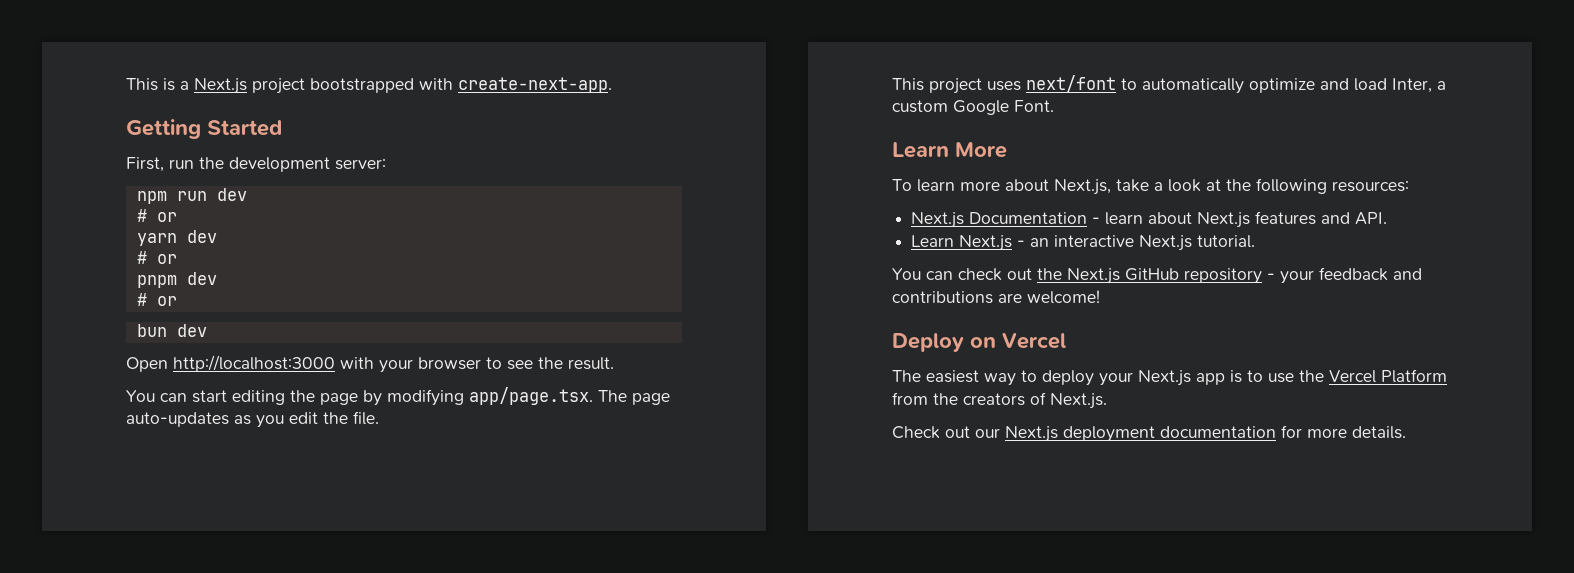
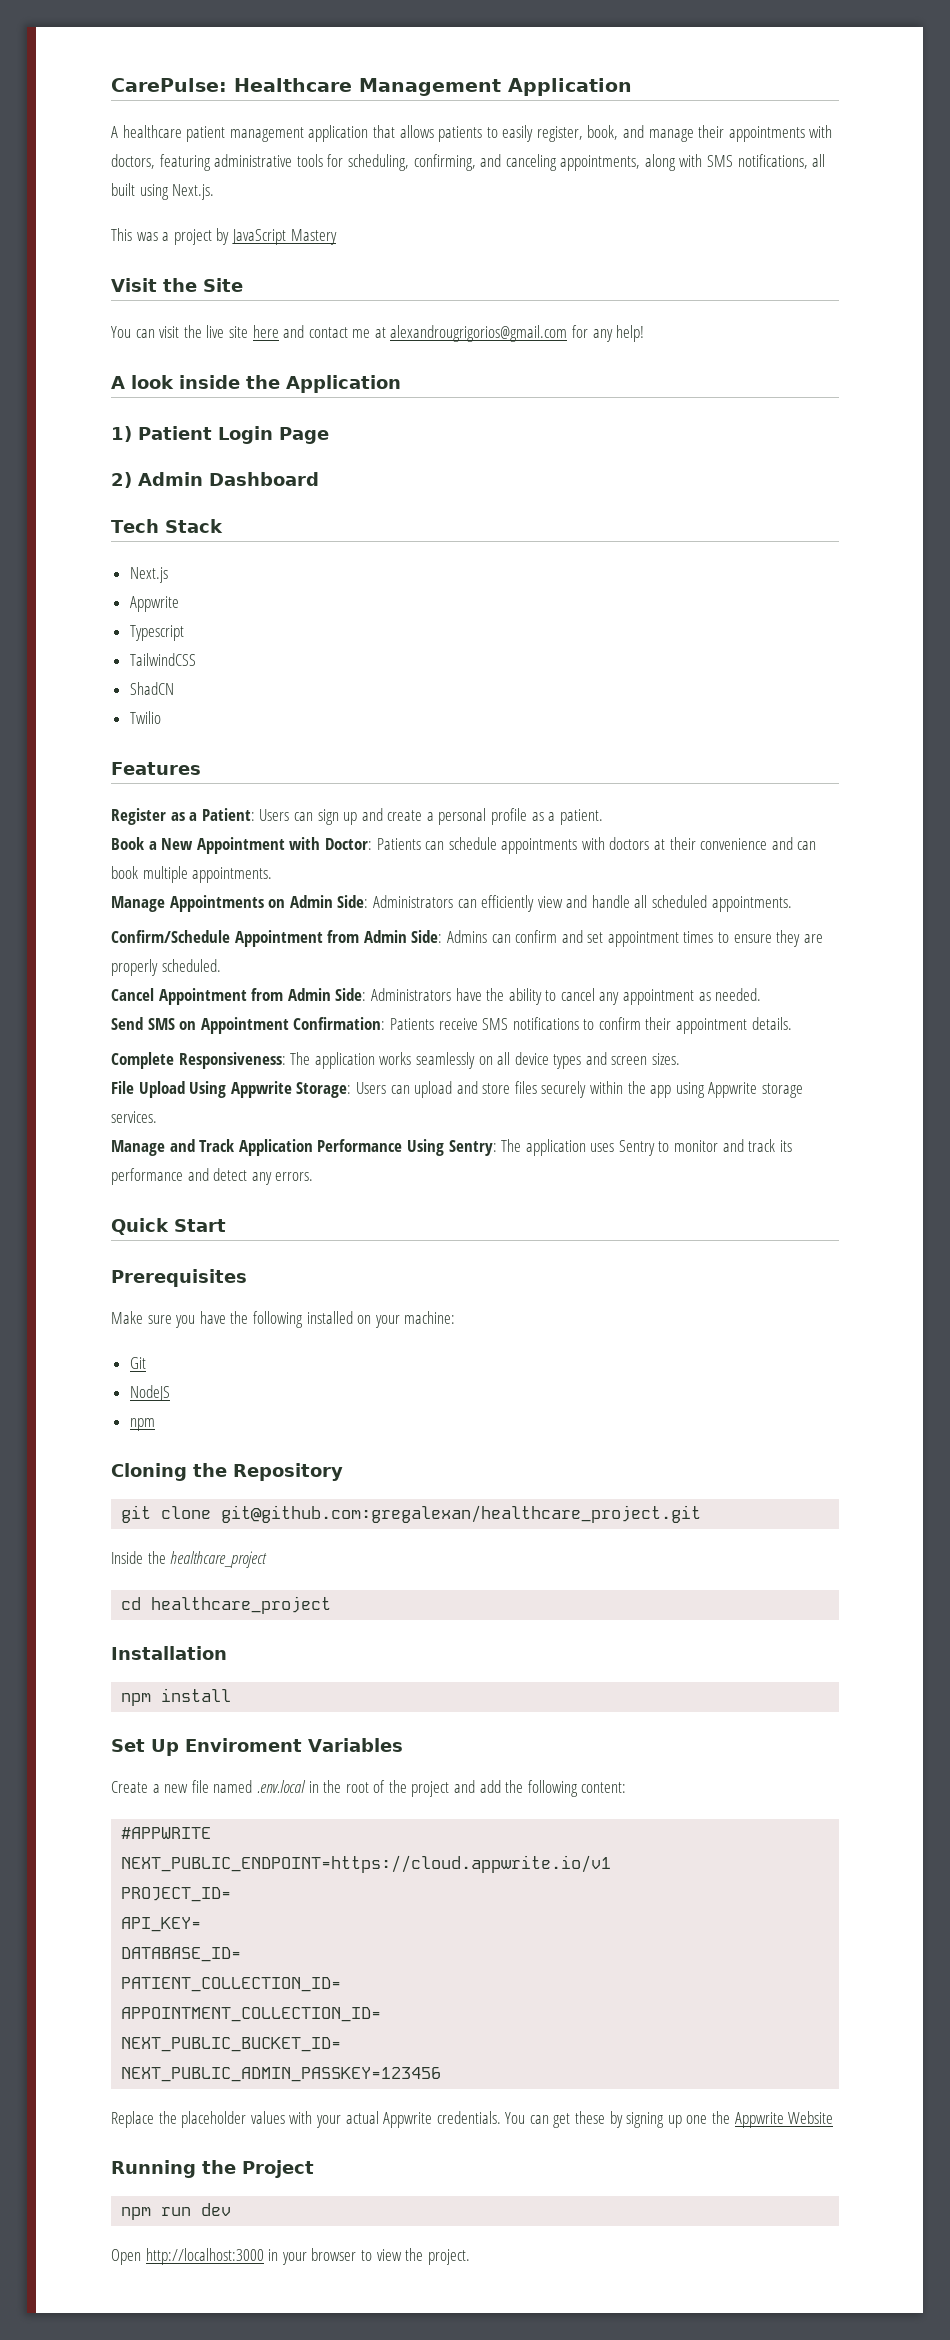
- This is a Next.js project bootstrapped with create-next-app.
- Getting Started
- First, run the development server:
+ CarePulse: Healthcare Management Application
+ A healthcare patient management application that allows patients to easily register, book, and manage their appointments with doctors, featuring administrative tools for scheduling, confirming, and canceling appointments, along with SMS notifications, all built using Next.js.
+ This was a project by JavaScript Mastery
+ Visit the Site
+ You can visit the live site here and contact me at alexandrougrigorios@gmail.com for any help!
+ A look inside the Application
+ 1) Patient Login Page
+ 2) Admin Dashboard
+ Tech Stack
+ Next.js
+ Appwrite
+ Typescript
+ TailwindCSS
+ ShadCN
+ Twilio
+ Features
+ Register as a Patient: Users can sign up and create a personal profile as a patient.
+ Book a New Appointment with Doctor: Patients can schedule appointments with doctors at their convenience and can book multiple appointments.
+ Manage Appointments on Admin Side: Administrators can efficiently view and handle all scheduled appointments.
+ Confirm/Schedule Appointment from Admin Side: Admins can confirm and set appointment times to ensure they are properly scheduled.
+ Cancel Appointment from Admin Side: Administrators have the ability to cancel any appointment as needed.
+ Send SMS on Appointment Confirmation: Patients receive SMS notifications to confirm their appointment details.
+ Complete Responsiveness: The application works seamlessly on all device types and screen sizes.
+ File Upload Using Appwrite Storage: Users can upload and store files securely within the app using Appwrite storage services.
+ Manage and Track Application Performance Using Sentry: The application uses Sentry to monitor and track its performance and detect any errors.
+ Quick Start
+ Prerequisites
+ Make sure you have the following installed on your machine:
+ Git
+ NodeJS
+ npm
+ Cloning the Repository
+ git clone git@github.com:gregalexan/healthcare_project.git
+ Inside the healthcare_project
+ cd healthcare_project
+ Installation
+ npm install
+ Set Up Enviroment Variables
+ Create a new file named .env.local in the root of the project and add the following content:
+ #APPWRITE
+ NEXT_PUBLIC_ENDPOINT=https://cloud.appwrite.io/v1
+ PROJECT_ID=
+ API_KEY=
+ DATABASE_ID=
+ PATIENT_COLLECTION_ID=
+ APPOINTMENT_COLLECTION_ID=
+ NEXT_PUBLIC_BUCKET_ID=
+ NEXT_PUBLIC_ADMIN_PASSKEY=123456
+ Replace the placeholder values with your actual Appwrite credentials. You can get these by signing up one the Appwrite Website
+ Running the Project
  npm run dev
- # or
- yarn dev
- # or
- pnpm dev
- # or
- bun dev
- Open http://localhost:3000 with your browser to see the result.
- You can start editing the page by modifying app/page.tsx. The page auto-updates as you edit the file.
- This project uses next/font to automatically optimize and load Inter, a custom Google Font.
- Learn More
- To learn more about Next.js, take a look at the following resources:
- Next.js Documentation - learn about Next.js features and API.
- Learn Next.js - an interactive Next.js tutorial.
- You can check out the Next.js GitHub repository - your feedback and contributions are welcome!
- Deploy on Vercel
- The easiest way to deploy your Next.js app is to use the Vercel Platform from the creators of Next.js.
- Check out our Next.js deployment documentation for more details.
+ Open http://localhost:3000 in your browser to view the project.

